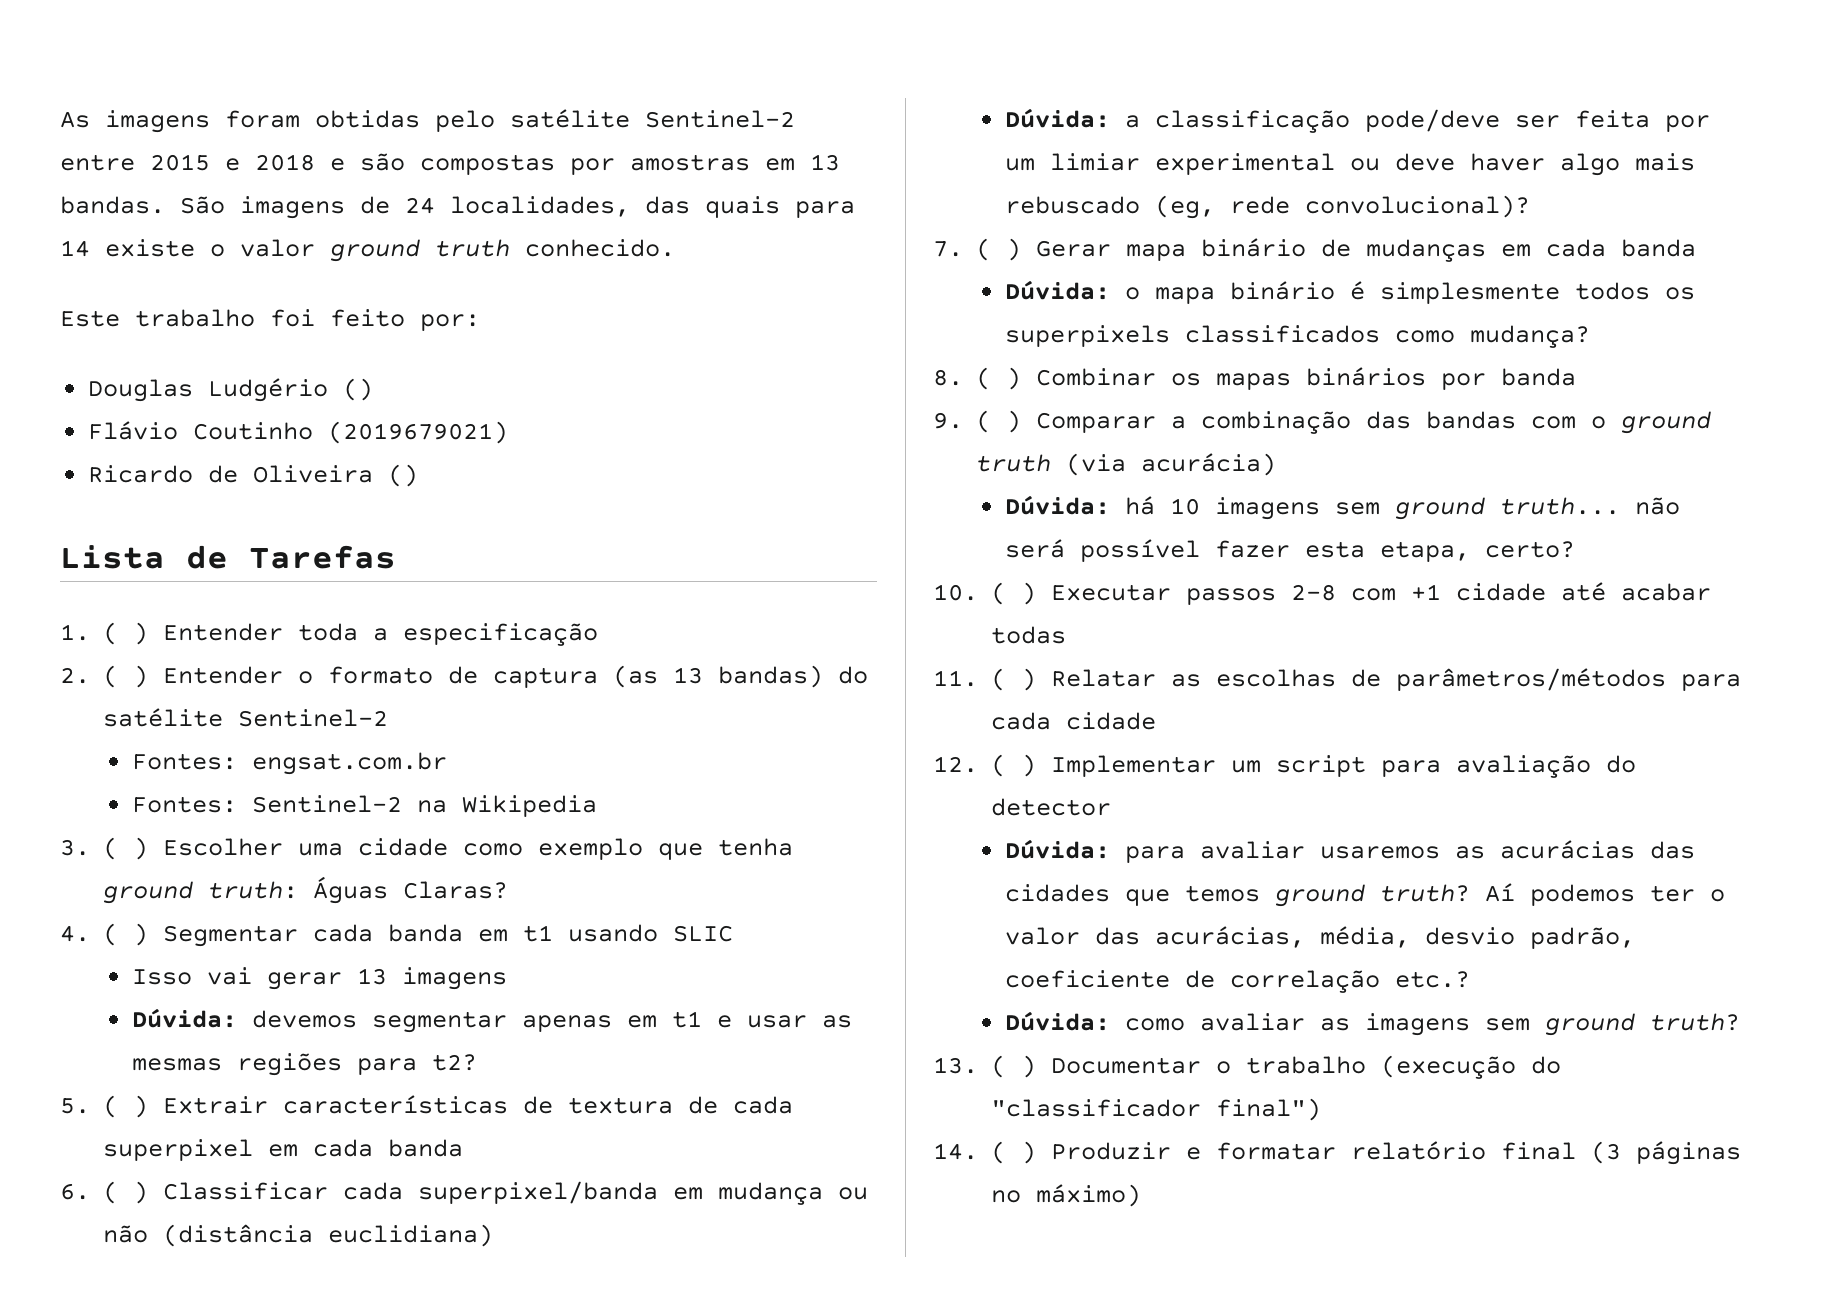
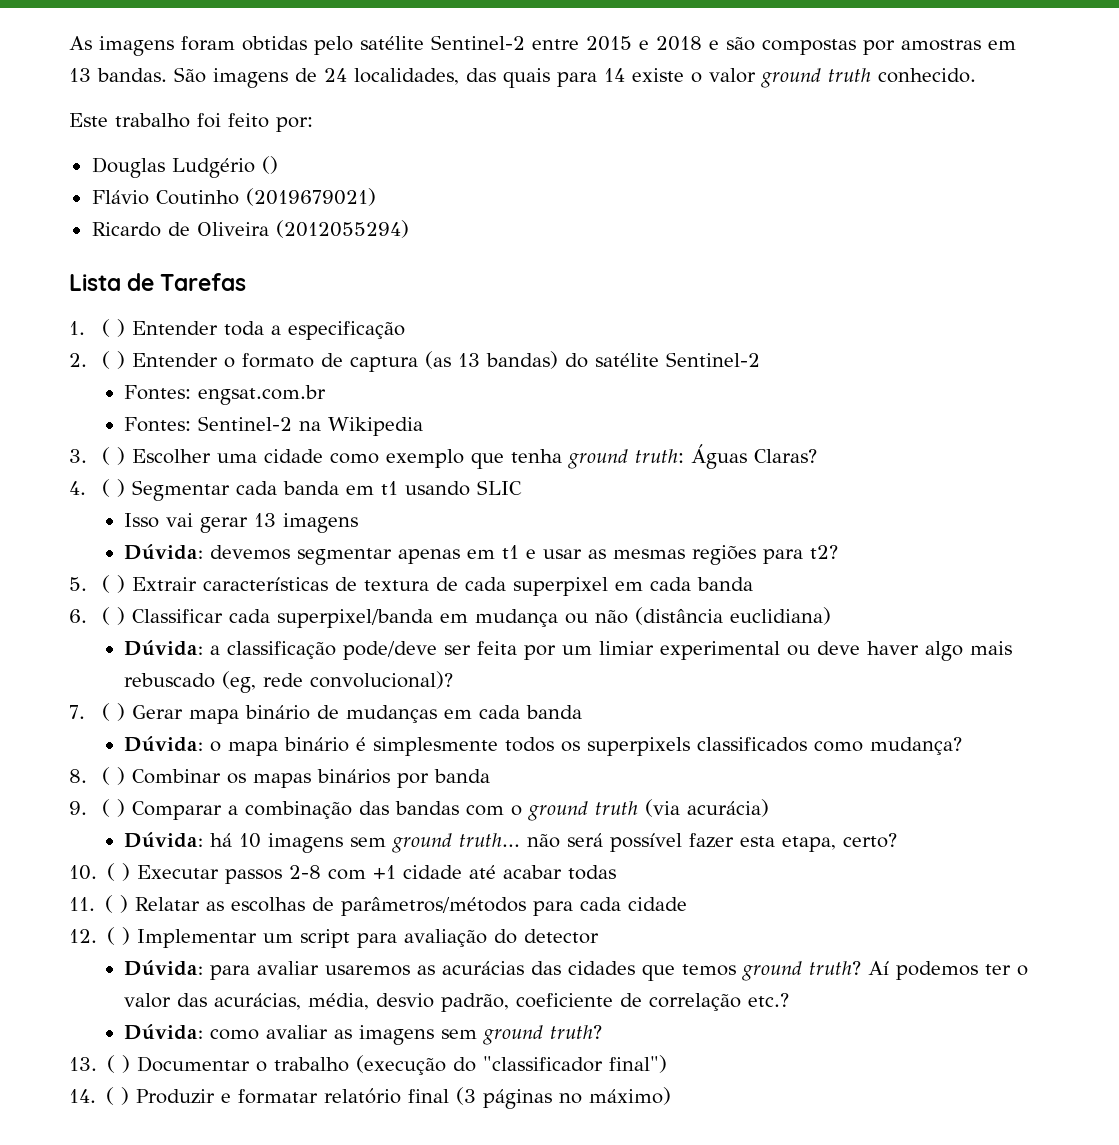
- Ricardo de Oliveira ()
+ Ricardo de Oliveira (2012055294)

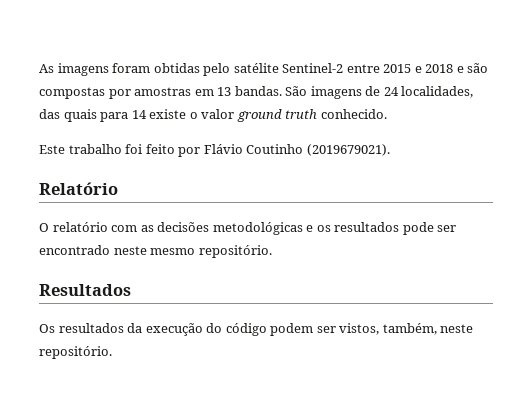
- Este trabalho foi feito por:
- Douglas Ludgério ()
- Flávio Coutinho (2019679021)
- Ricardo de Oliveira (2012055294)
- Lista de Tarefas
- 1. ( ) Entender toda a especificação
- 2. ( ) Entender o formato de captura (as 13 bandas) do satélite Sentinel-2
- Fontes: engsat.com.br
- Fontes: Sentinel-2 na Wikipedia
- 3. ( ) Escolher uma cidade como exemplo que tenha ground truth: Águas Claras?
- 4. ( ) Segmentar cada banda em t1 usando SLIC
- Isso vai gerar 13 imagens
- Dúvida: devemos segmentar apenas em t1 e usar as mesmas regiões para t2?
- 5. ( ) Extrair características de textura de cada superpixel em cada banda
- 6. ( ) Classificar cada superpixel/banda em mudança ou não (distância euclidiana)
- Dúvida: a classificação pode/deve ser feita por um limiar experimental ou deve haver algo mais rebuscado (eg, rede convolucional)?
- 7. ( ) Gerar mapa binário de mudanças em cada banda
- Dúvida: o mapa binário é simplesmente todos os superpixels classificados como mudança?
- 8. ( ) Combinar os mapas binários por banda
- 9. ( ) Comparar a combinação das bandas com o ground truth (via acurácia)
- Dúvida: há 10 imagens sem ground truth... não será possível fazer esta etapa, certo?
- 10. ( ) Executar passos 2-8 com +1 cidade até acabar todas
- 11. ( ) Relatar as escolhas de parâmetros/métodos para cada cidade
- 12. ( ) Implementar um script para avaliação do detector
- Dúvida: para avaliar usaremos as acurácias das cidades que temos ground truth? Aí podemos ter o valor das acurácias, média, desvio padrão, coeficiente de correlação etc.?
- Dúvida: como avaliar as imagens sem ground truth?
- 13. ( ) Documentar o trabalho (execução do "classificador final")
- 14. ( ) Produzir e formatar relatório final (3 páginas no máximo)
+ Este trabalho foi feito por Flávio Coutinho (2019679021).
+ Relatório
+ O relatório com as decisões metodológicas e os resultados pode ser encontrado neste mesmo repositório.
+ Resultados
+ Os resultados da execução do código podem ser vistos, também, neste repositório.

